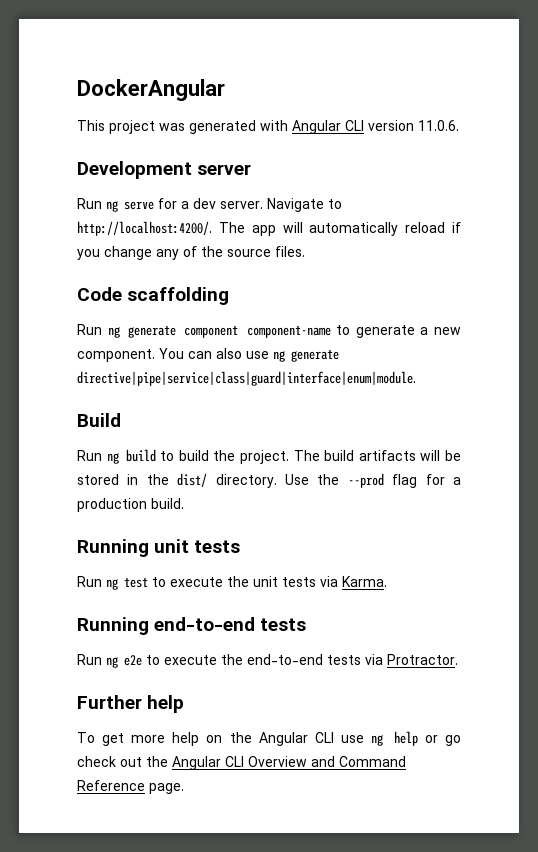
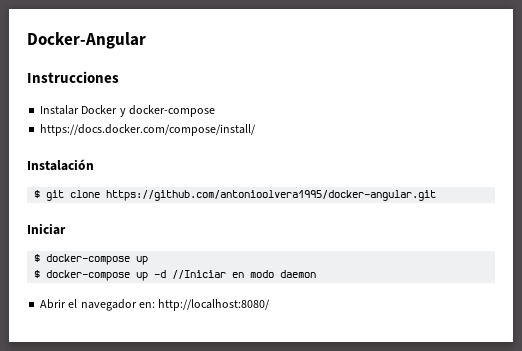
- DockerAngular
- This project was generated with Angular CLI version 11.0.6.
- Development server
- Run ng serve for a dev server. Navigate to http://localhost:4200/. The app will automatically reload if you change any of the source files.
- Code scaffolding
- Run ng generate component component-name to generate a new component. You can also use ng generate directive|pipe|service|class|guard|interface|enum|module.
- Build
- Run ng build to build the project. The build artifacts will be stored in the dist/ directory. Use the --prod flag for a production build.
- Running unit tests
- Run ng test to execute the unit tests via Karma.
- Running end-to-end tests
- Run ng e2e to execute the end-to-end tests via Protractor.
- Further help
- To get more help on the Angular CLI use ng help or go check out the Angular CLI Overview and Command Reference page.
+ Docker-Angular
+ Instrucciones
+ Instalar Docker y docker-compose
+ https://docs.docker.com/compose/install/
+ Instalación
+ $ git clone https://github.com/antonioolvera1995/docker-angular.git
+ Iniciar
+ $ docker-compose up
+ $ docker-compose up -d //Iniciar en modo daemon
+ Abrir el navegador en: http://localhost:8080/

